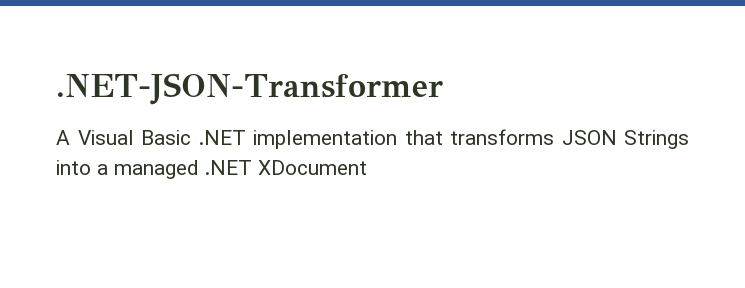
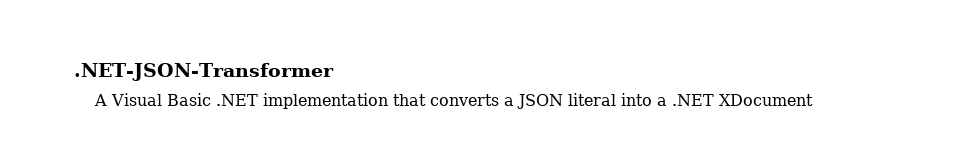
- A Visual Basic .NET implementation that transforms JSON Strings into a managed .NET XDocument
+ A Visual Basic .NET implementation that converts a JSON literal into a .NET XDocument

